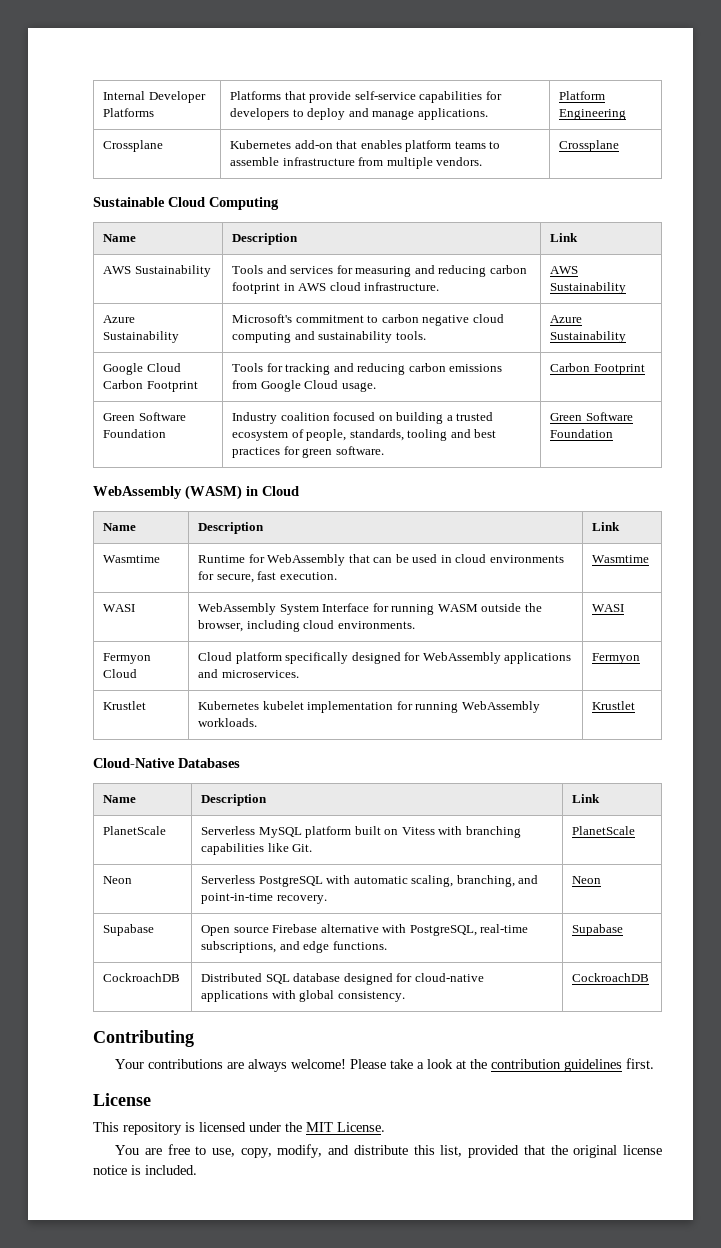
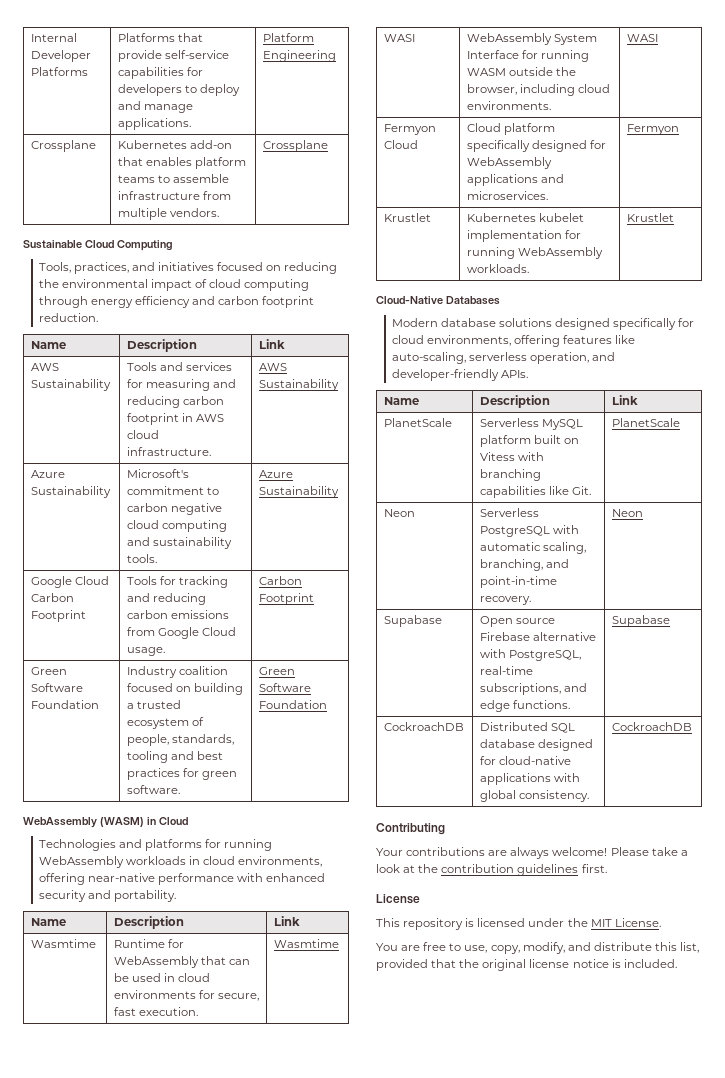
+ Tools, practices, and initiatives focused on reducing the environmental impact of cloud computing through energy efficiency and carbon footprint reduction.
+ Technologies and platforms for running WebAssembly workloads in cloud environments, offering near-native performance with enhanced security and portability.
+ Modern database solutions designed specifically for cloud environments, offering features like auto-scaling, serverless operation, and developer-friendly APIs.

